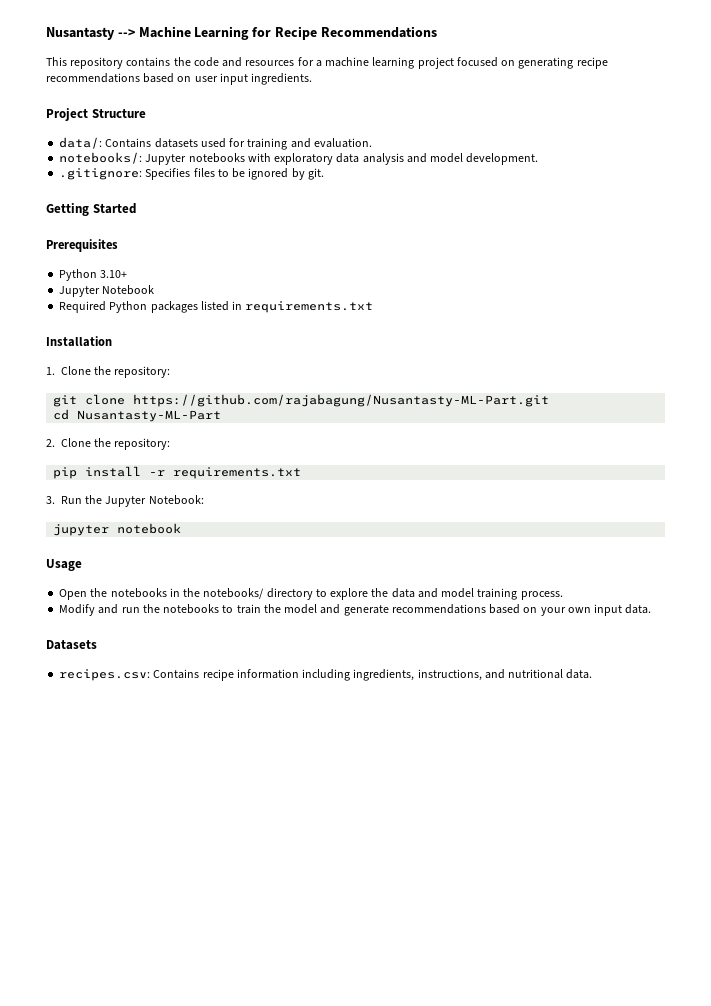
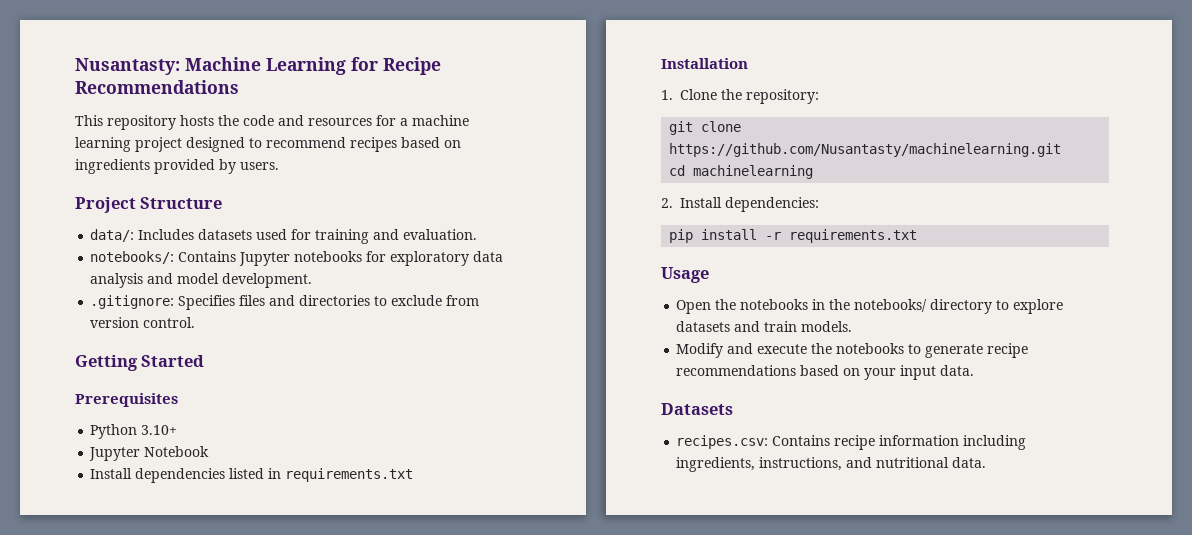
- Nusantasty --> Machine Learning for Recipe Recommendations
+ Nusantasty: Machine Learning for Recipe Recommendations
- This repository contains the code and resources for a machine learning project focused on generating recipe recommendations based on user input ingredients.
+ This repository hosts the code and resources for a machine learning project designed to recommend recipes based on ingredients provided by users.
- data/: Contains datasets used for training and evaluation.
+ data/: Includes datasets used for training and evaluation.
- notebooks/: Jupyter notebooks with exploratory data analysis and model development.
+ notebooks/: Contains Jupyter notebooks for exploratory data analysis and model development.
- .gitignore: Specifies files to be ignored by git.
+ .gitignore: Specifies files and directories to exclude from version control.
- Required Python packages listed in requirements.txt
+ Install dependencies listed in requirements.txt
- git clone https://github.com/rajabagung/Nusantasty-ML-Part.git
+ git clone https://github.com/Nusantasty/machinelearning.git
- cd Nusantasty-ML-Part
+ cd machinelearning
- 2. Clone the repository:
+ 2. Install dependencies:
- 3. Run the Jupyter Notebook:
- jupyter notebook
- Open the notebooks in the notebooks/ directory to explore the data and model training process.
+ Open the notebooks in the notebooks/ directory to explore datasets and train models.
- Modify and run the notebooks to train the model and generate recommendations based on your own input data.
+ Modify and execute the notebooks to generate recipe recommendations based on your input data.

